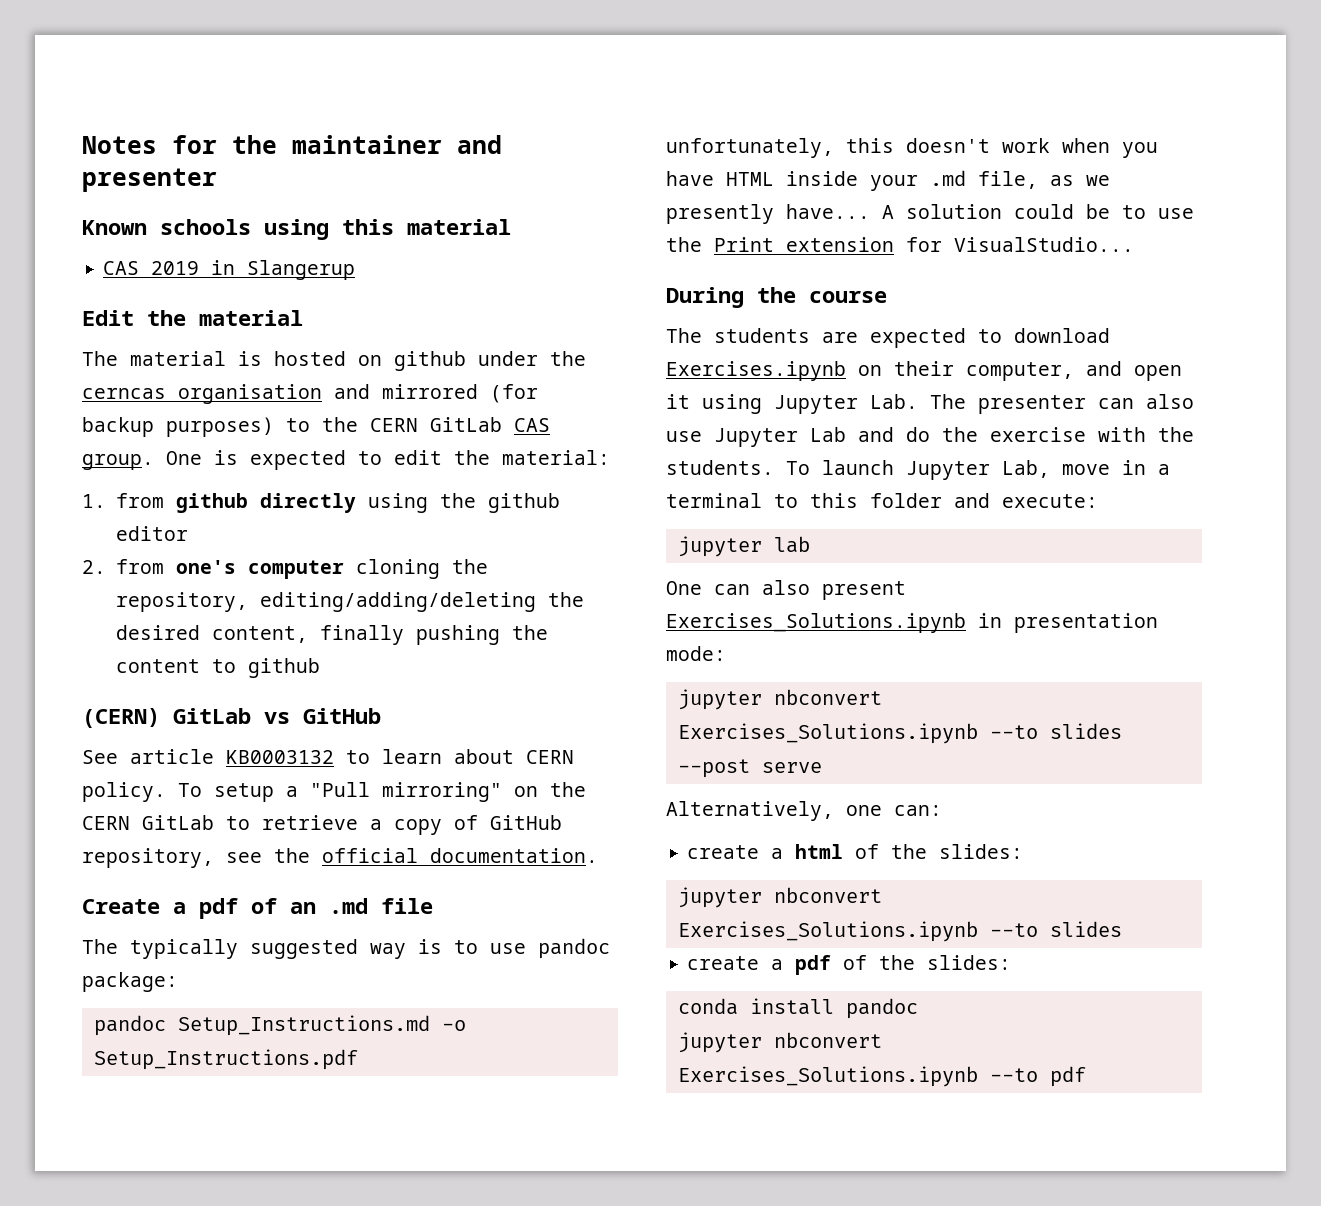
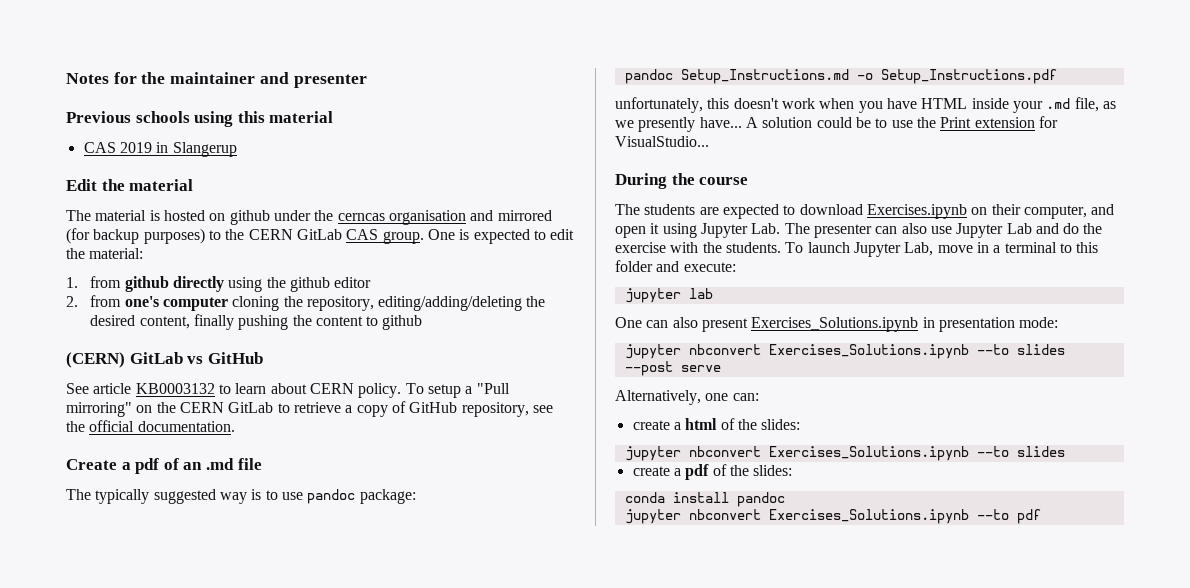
- Known schools using this material
+ Previous schools using this material

